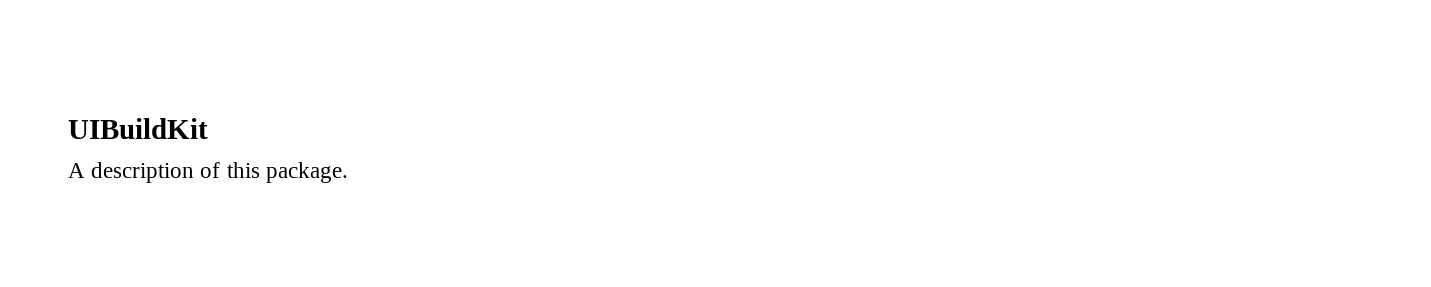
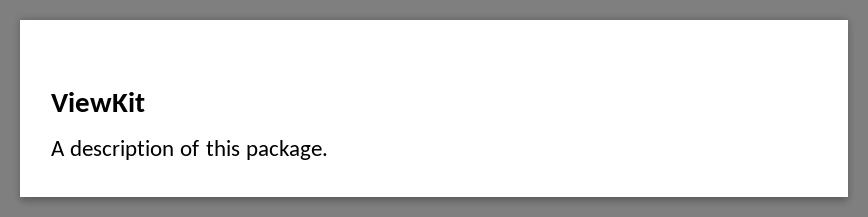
- UIBuildKit
+ ViewKit

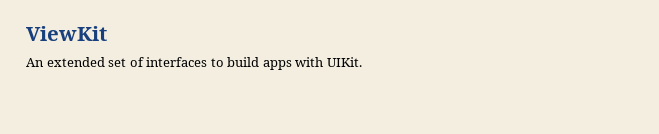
- A description of this package.
+ An extended set of interfaces to build apps with UIKit.

